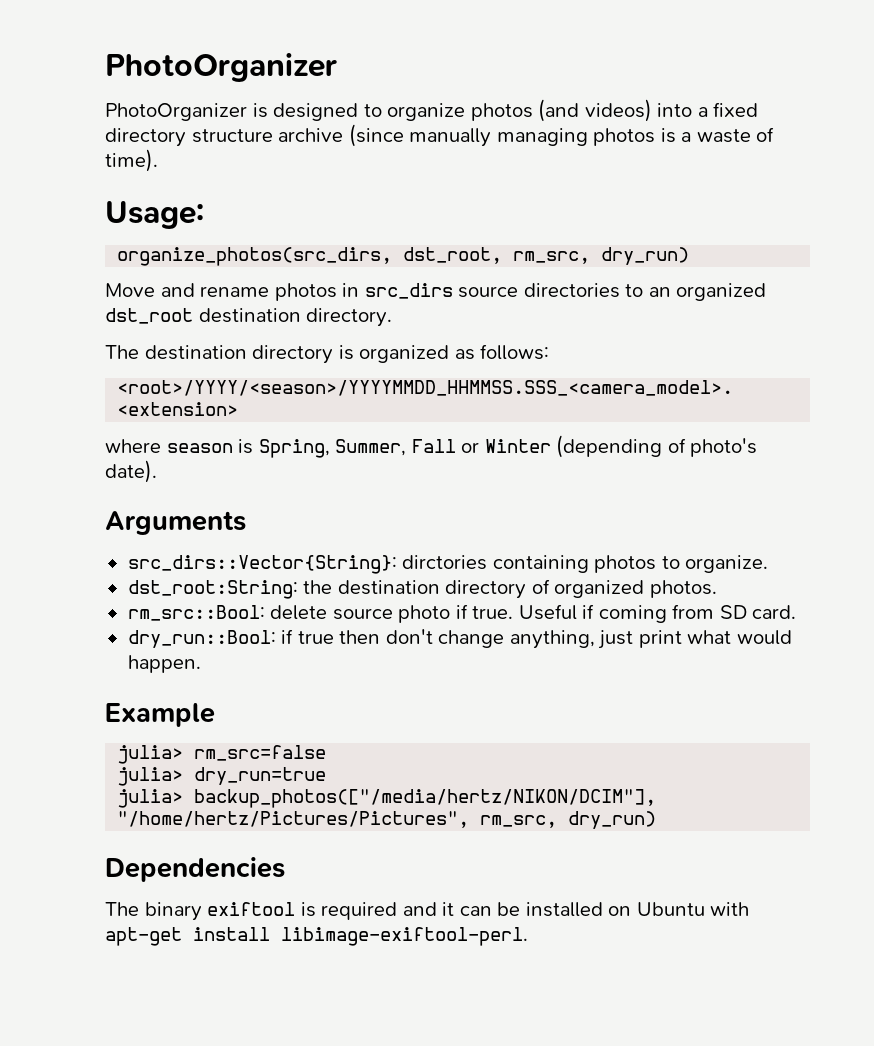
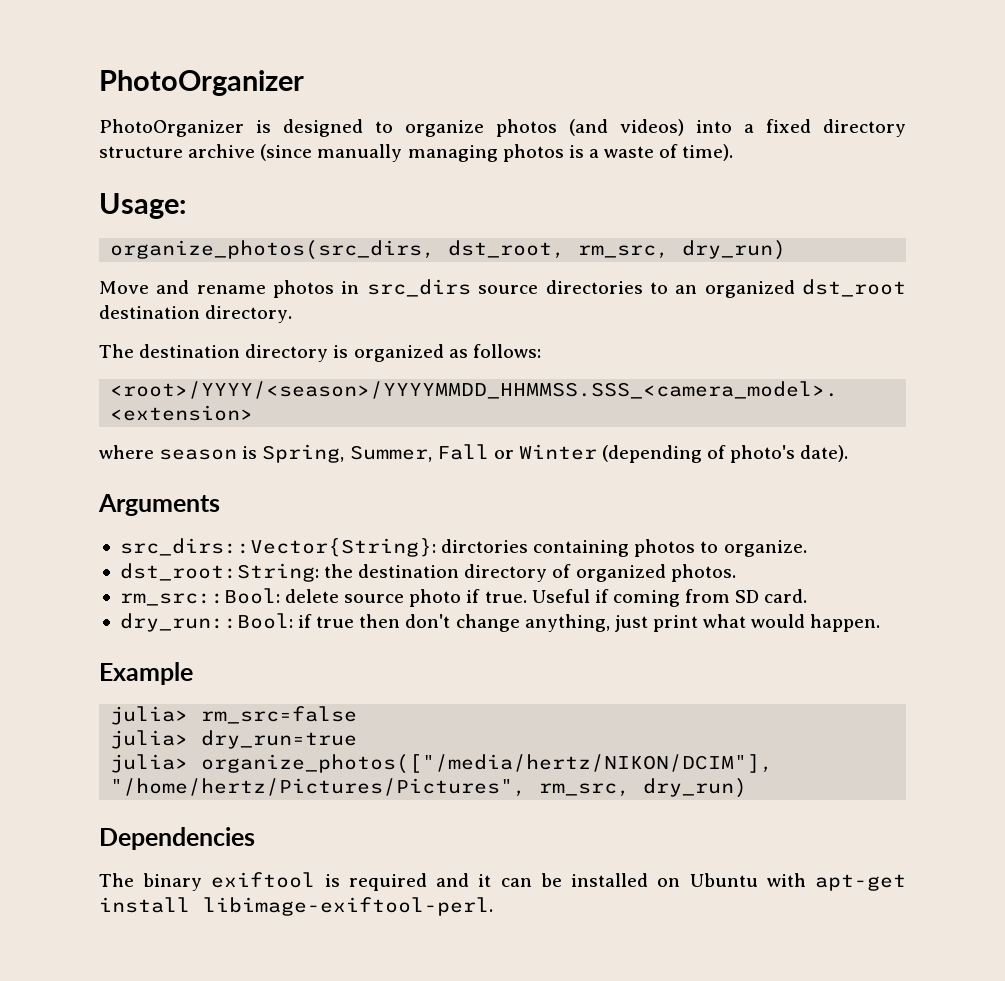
- julia> backup_photos(["/media/hertz/NIKON/DCIM"], "/home/hertz/Pictures/Pictures", rm_src, dry_run)
+ julia> organize_photos(["/media/hertz/NIKON/DCIM"], "/home/hertz/Pictures/Pictures", rm_src, dry_run)

